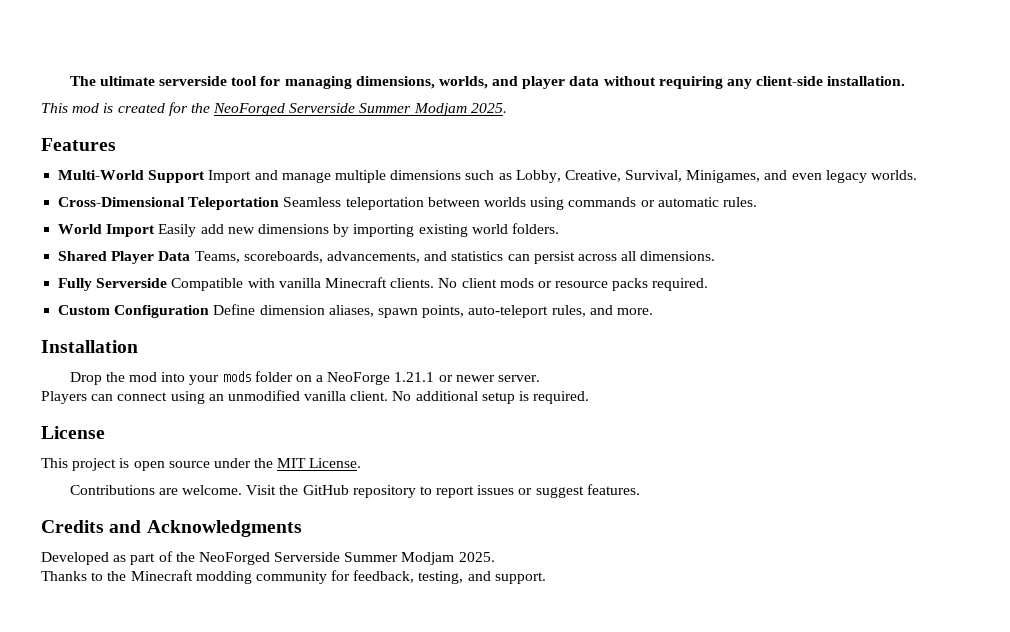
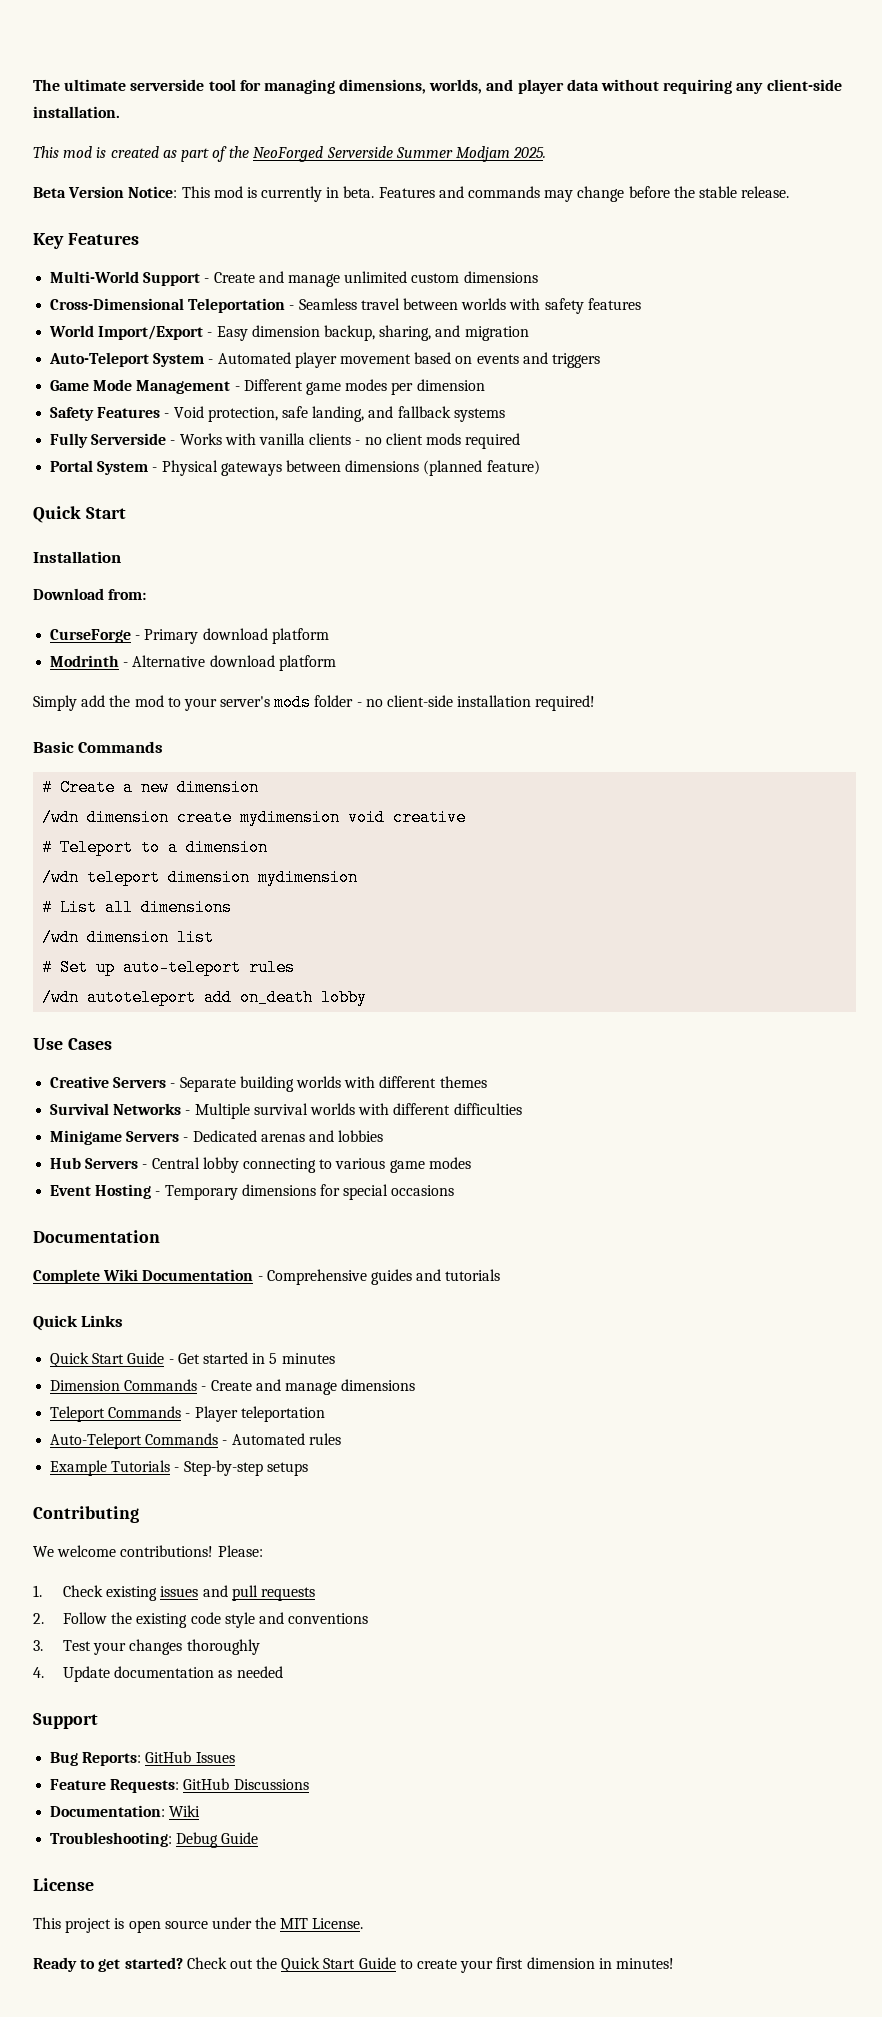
- This mod is created for the NeoForged Serverside Summer Modjam 2025.
- Features
- Multi-World Support Import and manage multiple dimensions such as Lobby, Creative, Survival, Minigames, and even legacy worlds.
- Cross-Dimensional Teleportation Seamless teleportation between worlds using commands or automatic rules.
- World Import Easily add new dimensions by importing existing world folders.
- Shared Player Data Teams, scoreboards, advancements, and statistics can persist across all dimensions.
- Fully Serverside Compatible with vanilla Minecraft clients. No client mods or resource packs required.
- Custom Configuration Define dimension aliases, spawn points, auto-teleport rules, and more.
+ This mod is created as part of the NeoForged Serverside Summer Modjam 2025.
+ Beta Version Notice: This mod is currently in beta. Features and commands may change before the stable release.
+ Key Features
+ Multi-World Support - Create and manage unlimited custom dimensions
+ Cross-Dimensional Teleportation - Seamless travel between worlds with safety features
+ World Import/Export - Easy dimension backup, sharing, and migration
+ Auto-Teleport System - Automated player movement based on events and triggers
+ Game Mode Management - Different game modes per dimension
+ Safety Features - Void protection, safe landing, and fallback systems
+ Fully Serverside - Works with vanilla clients - no client mods required
+ Portal System - Physical gateways between dimensions (planned feature)
+ Quick Start
  Installation
- Drop the mod into your mods folder on a NeoForge 1.21.1 or newer server.
- Players can connect using an unmodified vanilla client. No additional setup is required.
+ Download from:
+ CurseForge - Primary download platform
+ Modrinth - Alternative download platform
+ Simply add the mod to your server's mods folder - no client-side installation required!
+ Basic Commands
+ # Create a new dimension
+ /wdn dimension create mydimension void creative
+ # Teleport to a dimension
+ /wdn teleport dimension mydimension
+ # List all dimensions
+ /wdn dimension list
+ # Set up auto-teleport rules
+ /wdn autoteleport add on_death lobby
+ Use Cases
+ Creative Servers - Separate building worlds with different themes
+ Survival Networks - Multiple survival worlds with different difficulties
+ Minigame Servers - Dedicated arenas and lobbies
+ Hub Servers - Central lobby connecting to various game modes
+ Event Hosting - Temporary dimensions for special occasions
+ Documentation
+ Complete Wiki Documentation - Comprehensive guides and tutorials
+ Quick Links
+ Quick Start Guide - Get started in 5 minutes
+ Dimension Commands - Create and manage dimensions
+ Teleport Commands - Player teleportation
+ Auto-Teleport Commands - Automated rules
+ Example Tutorials - Step-by-step setups
+ Contributing
+ We welcome contributions! Please:
+ 1. Check existing issues and pull requests
+ 2. Follow the existing code style and conventions
+ 3. Test your changes thoroughly
+ 4. Update documentation as needed
+ Support
+ Bug Reports: GitHub Issues
+ Feature Requests: GitHub Discussions
+ Documentation: Wiki
+ Troubleshooting: Debug Guide
- Contributions are welcome. Visit the GitHub repository to report issues or suggest features.
- Credits and Acknowledgments
- Developed as part of the NeoForged Serverside Summer Modjam 2025.
- Thanks to the Minecraft modding community for feedback, testing, and support.
+ Ready to get started? Check out the Quick Start Guide to create your first dimension in minutes!

